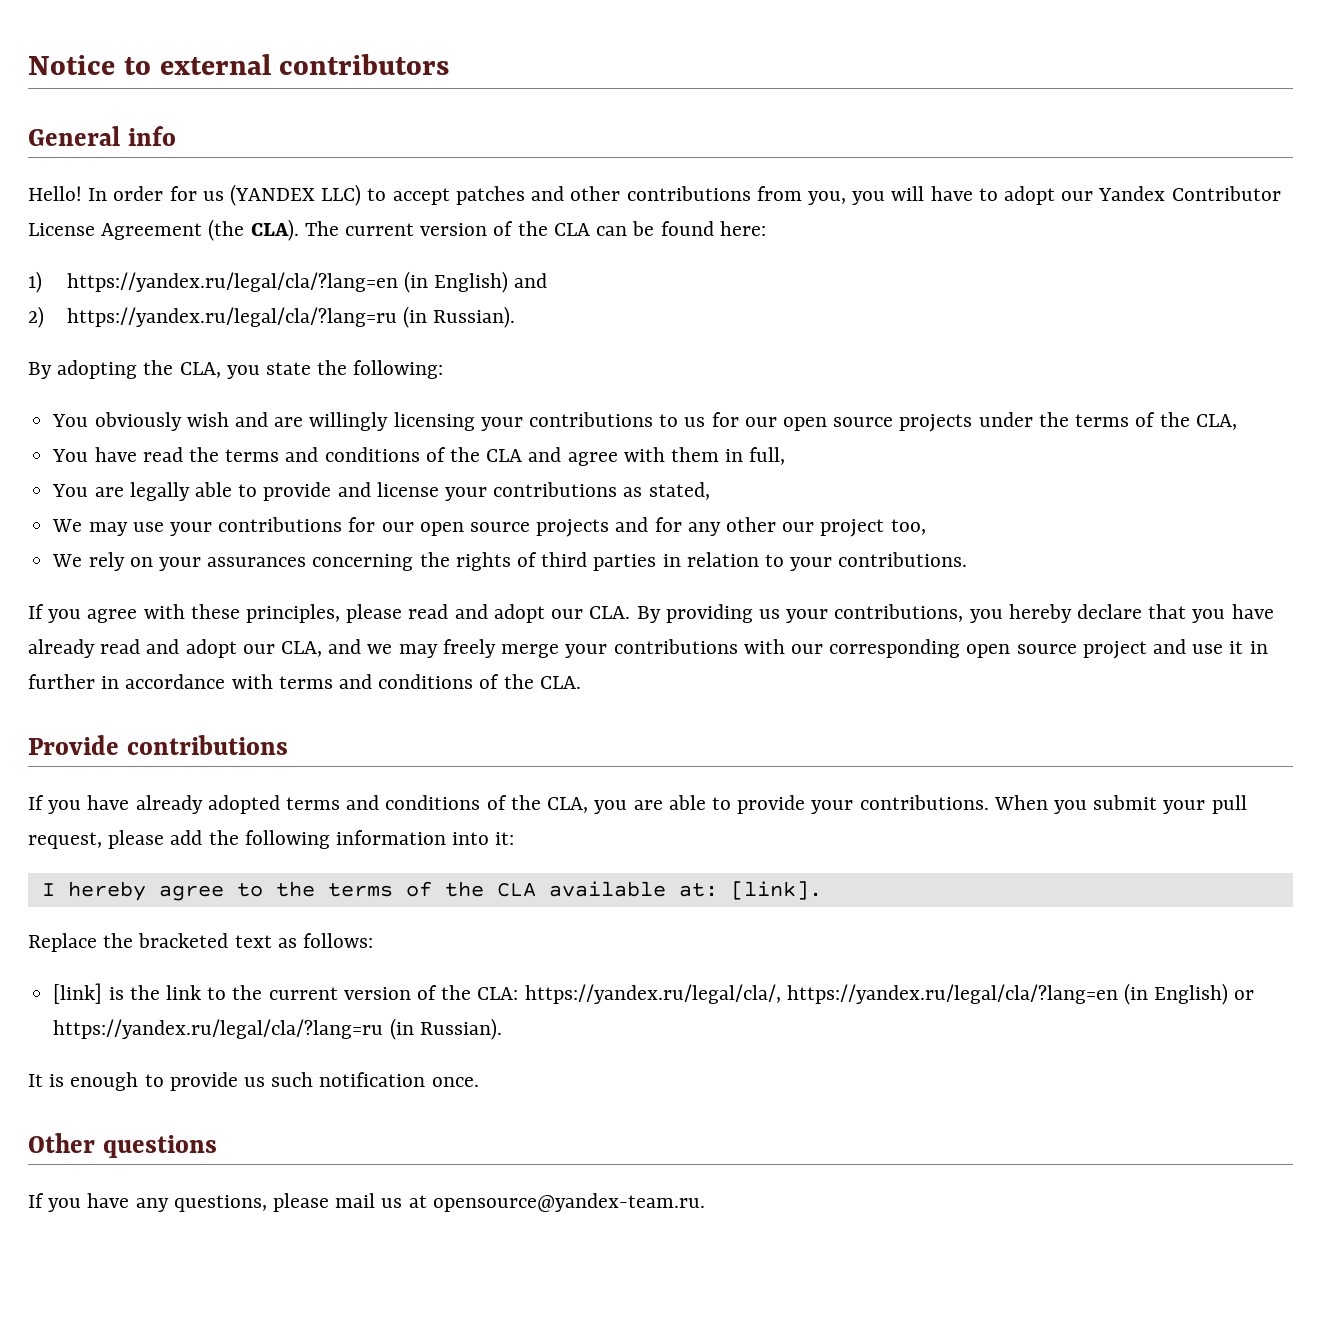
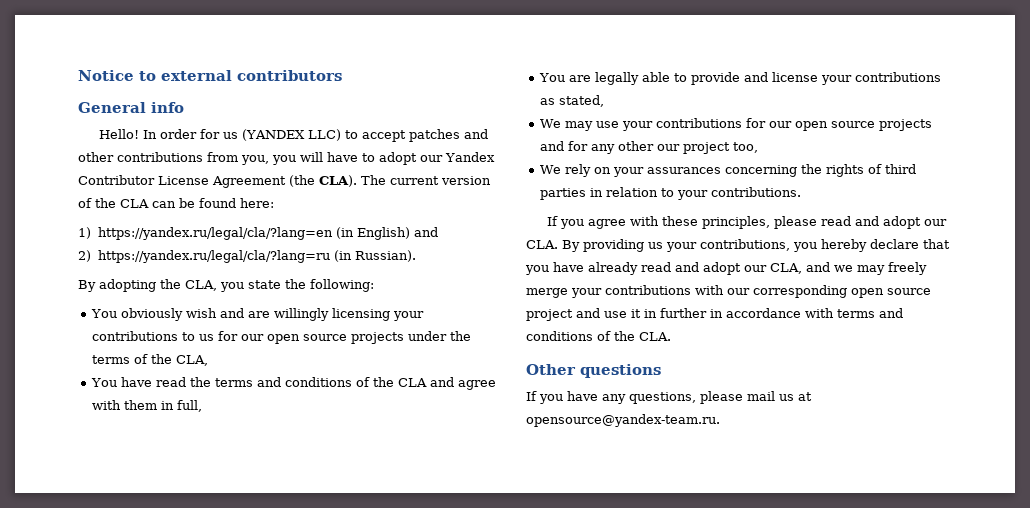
- Provide contributions
- If you have already adopted terms and conditions of the CLA, you are able to provide your contributions. When you submit your pull request, please add the following information into it:
- I hereby agree to the terms of the CLA available at: [link].
- Replace the bracketed text as follows:
- [link] is the link to the current version of the CLA: https://yandex.ru/legal/cla/, https://yandex.ru/legal/cla/?lang=en (in English) or https://yandex.ru/legal/cla/?lang=ru (in Russian).
- It is enough to provide us such notification once.

